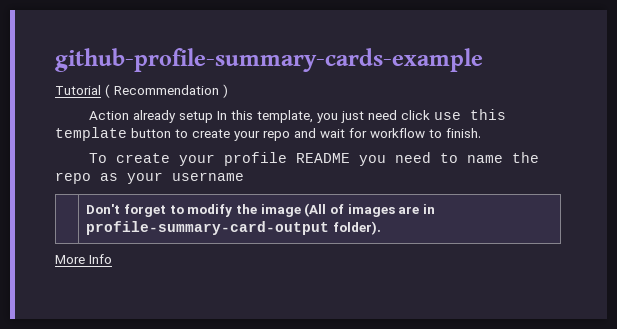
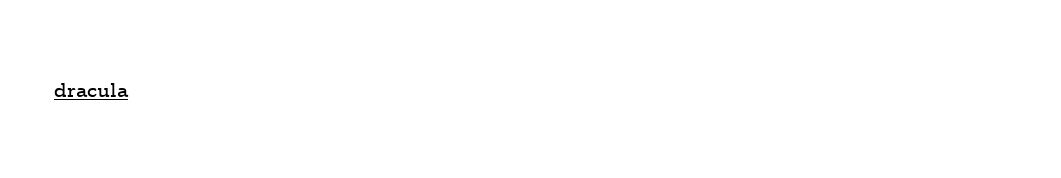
- github-profile-summary-cards-example
- Tutorial ( Recommendation )
- Action already setup In this template, you just need click use this template button to create your repo and wait for workflow to finish.
- To create your profile README you need to name the repo as your username
- | Don't forget to modify the image (All of images are in profile-summary-card-output folder).
- More Info
+ dracula

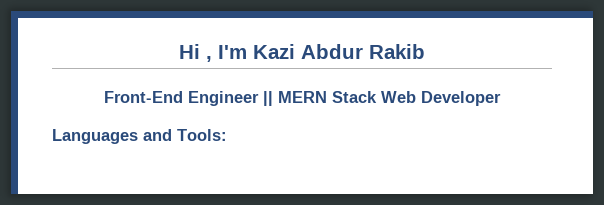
- dracula
+ Hi , I'm Kazi Abdur Rakib
+ Front-End Engineer || MERN Stack Web Developer
+ Languages and Tools:

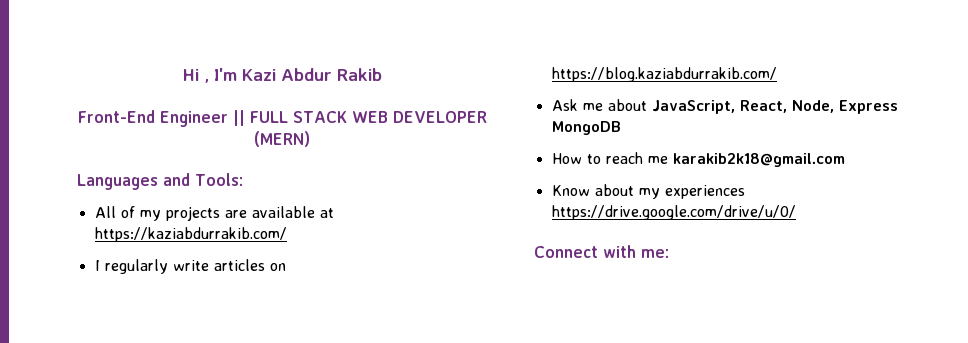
- Front-End Engineer || MERN Stack Web Developer
+ Front-End Engineer || FULL STACK WEB DEVELOPER (MERN)
  Languages and Tools:
+ All of my projects are available at https://kaziabdurrakib.com/
+ I regularly write articles on https://blog.kaziabdurrakib.com/
+ Ask me about JavaScript, React, Node, Express MongoDB
+ How to reach me karakib2k18@gmail.com
+ Know about my experiences https://drive.google.com/drive/u/0/
+ Connect with me:

